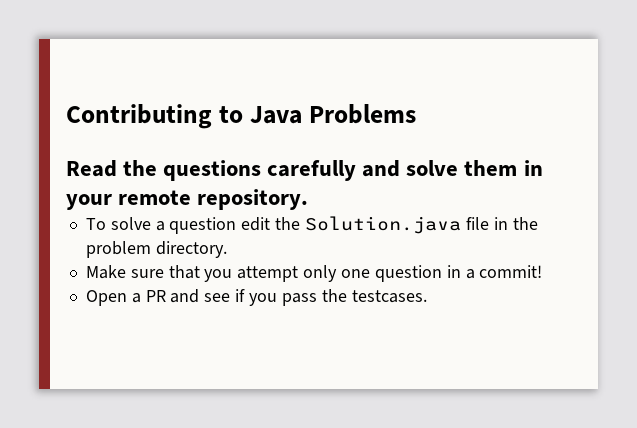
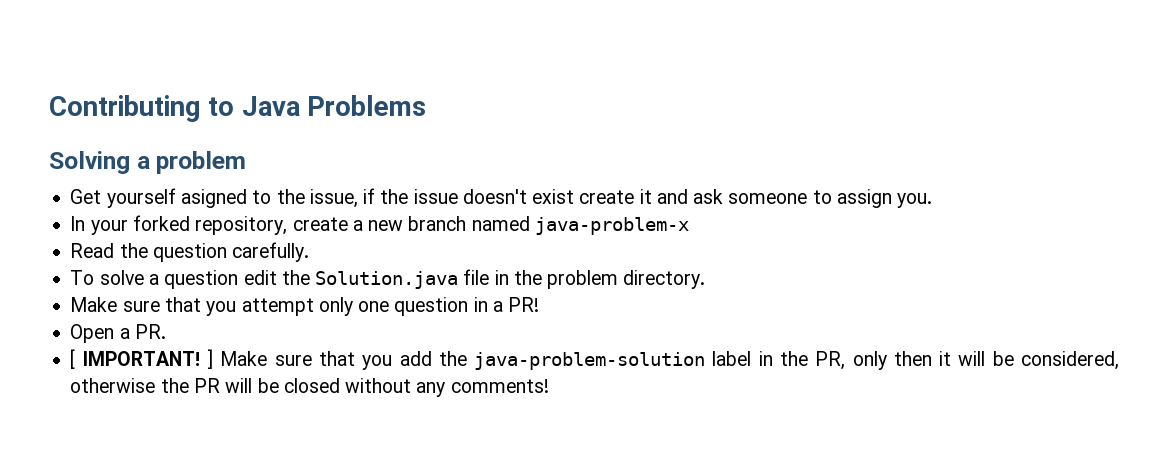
- Read the questions carefully and solve them in your remote repository.
+ Solving a problem
+ Get yourself asigned to the issue, if the issue doesn't exist create it and ask someone to assign you.
+ In your forked repository, create a new branch named java-problem-x
+ Read the question carefully.
- Make sure that you attempt only one question in a commit!
+ Make sure that you attempt only one question in a PR!
- Open a PR and see if you pass the testcases.
+ Open a PR.
+ [ IMPORTANT! ] Make sure that you add the java-problem-solution label in the PR, only then it will be considered, otherwise the PR will be closed without any comments!

